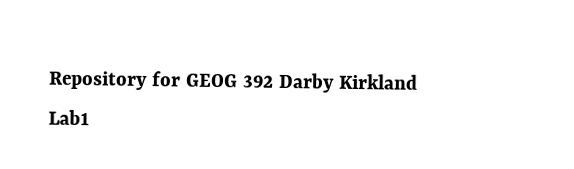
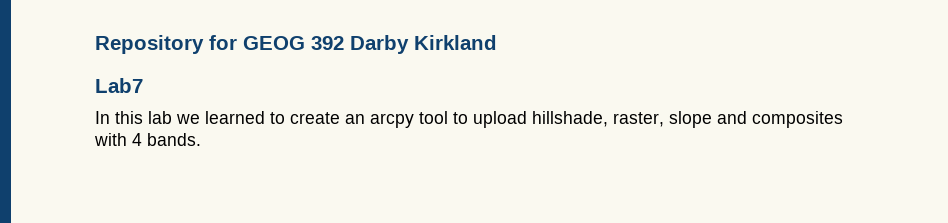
- Lab1
+ Lab7
+ In this lab we learned to create an arcpy tool to upload hillshade, raster, slope and composites with 4 bands.

